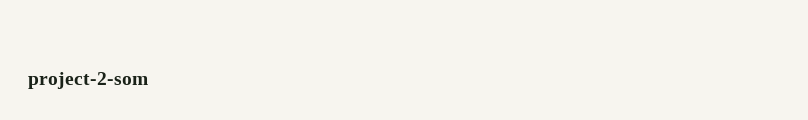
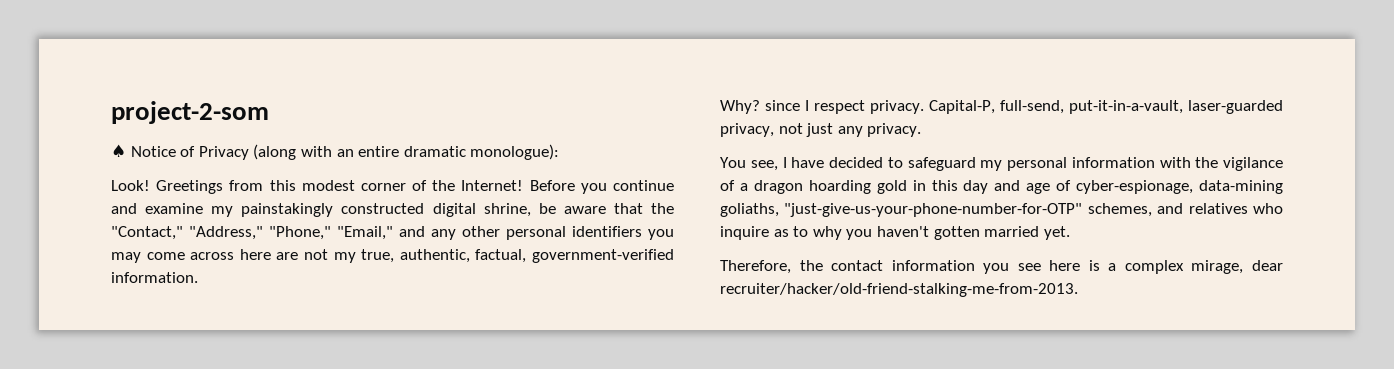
+ ♠ Notice of Privacy (along with an entire dramatic monologue):
+ Look! Greetings from this modest corner of the Internet! Before you continue and examine my painstakingly constructed digital shrine, be aware that the "Contact," "Address," "Phone," "Email," and any other personal identifiers you may come across here are not my true, authentic, factual, government-verified information.
+ Why? since I respect privacy. Capital-P, full-send, put-it-in-a-vault, laser-guarded privacy, not just any privacy.
+ You see, I have decided to safeguard my personal information with the vigilance of a dragon hoarding gold in this day and age of cyber-espionage, data-mining goliaths, "just-give-us-your-phone-number-for-OTP" schemes, and relatives who inquire as to why you haven't gotten married yet.
+ Therefore, the contact information you see here is a complex mirage, dear recruiter/hacker/old-friend-stalking-me-from-2013.

